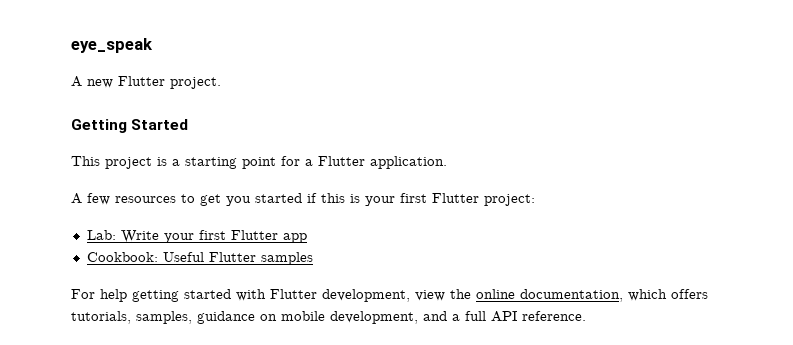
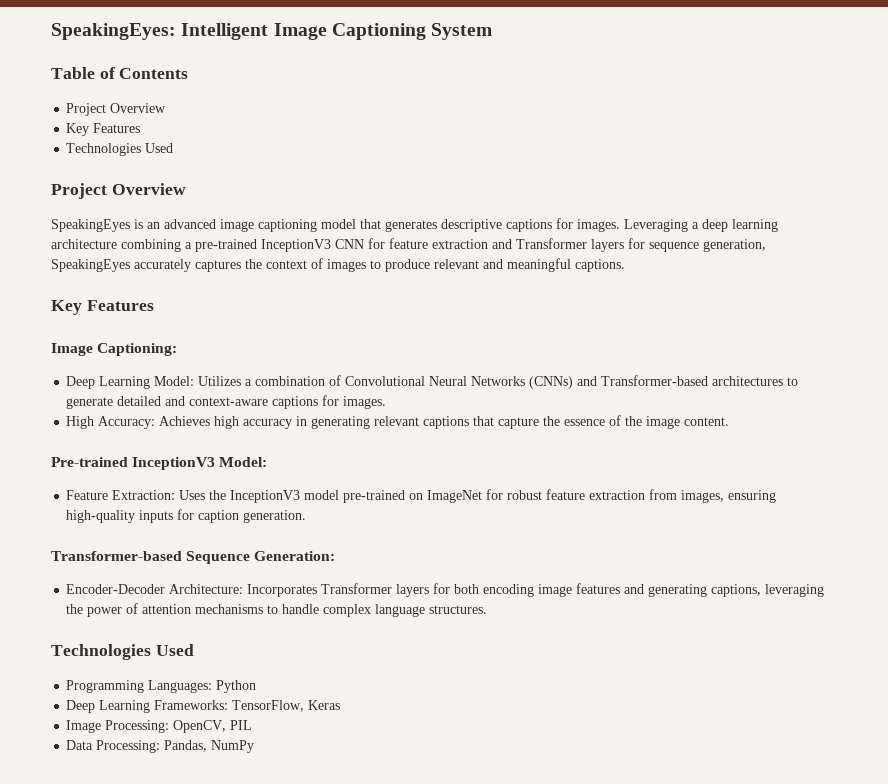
- eye_speak
- A new Flutter project.
- Getting Started
- This project is a starting point for a Flutter application.
- A few resources to get you started if this is your first Flutter project:
- Lab: Write your first Flutter app
- Cookbook: Useful Flutter samples
- For help getting started with Flutter development, view the online documentation, which offers tutorials, samples, guidance on mobile development, and a full API reference.
+ SpeakingEyes: Intelligent Image Captioning System
+ Table of Contents
+ Project Overview
+ Key Features
+ Technologies Used
+ Project Overview
+ SpeakingEyes is an advanced image captioning model that generates descriptive captions for images. Leveraging a deep learning architecture combining a pre-trained InceptionV3 CNN for feature extraction and Transformer layers for sequence generation, SpeakingEyes accurately captures the context of images to produce relevant and meaningful captions.
+ Key Features
+ Image Captioning:
+ Deep Learning Model: Utilizes a combination of Convolutional Neural Networks (CNNs) and Transformer-based architectures to generate detailed and context-aware captions for images.
+ High Accuracy: Achieves high accuracy in generating relevant captions that capture the essence of the image content.
+ Pre-trained InceptionV3 Model:
+ Feature Extraction: Uses the InceptionV3 model pre-trained on ImageNet for robust feature extraction from images, ensuring high-quality inputs for caption generation.
+ Transformer-based Sequence Generation:
+ Encoder-Decoder Architecture: Incorporates Transformer layers for both encoding image features and generating captions, leveraging the power of attention mechanisms to handle complex language structures.
+ Technologies Used
+ Programming Languages: Python
+ Deep Learning Frameworks: TensorFlow, Keras
+ Image Processing: OpenCV, PIL
+ Data Processing: Pandas, NumPy

